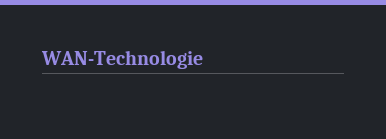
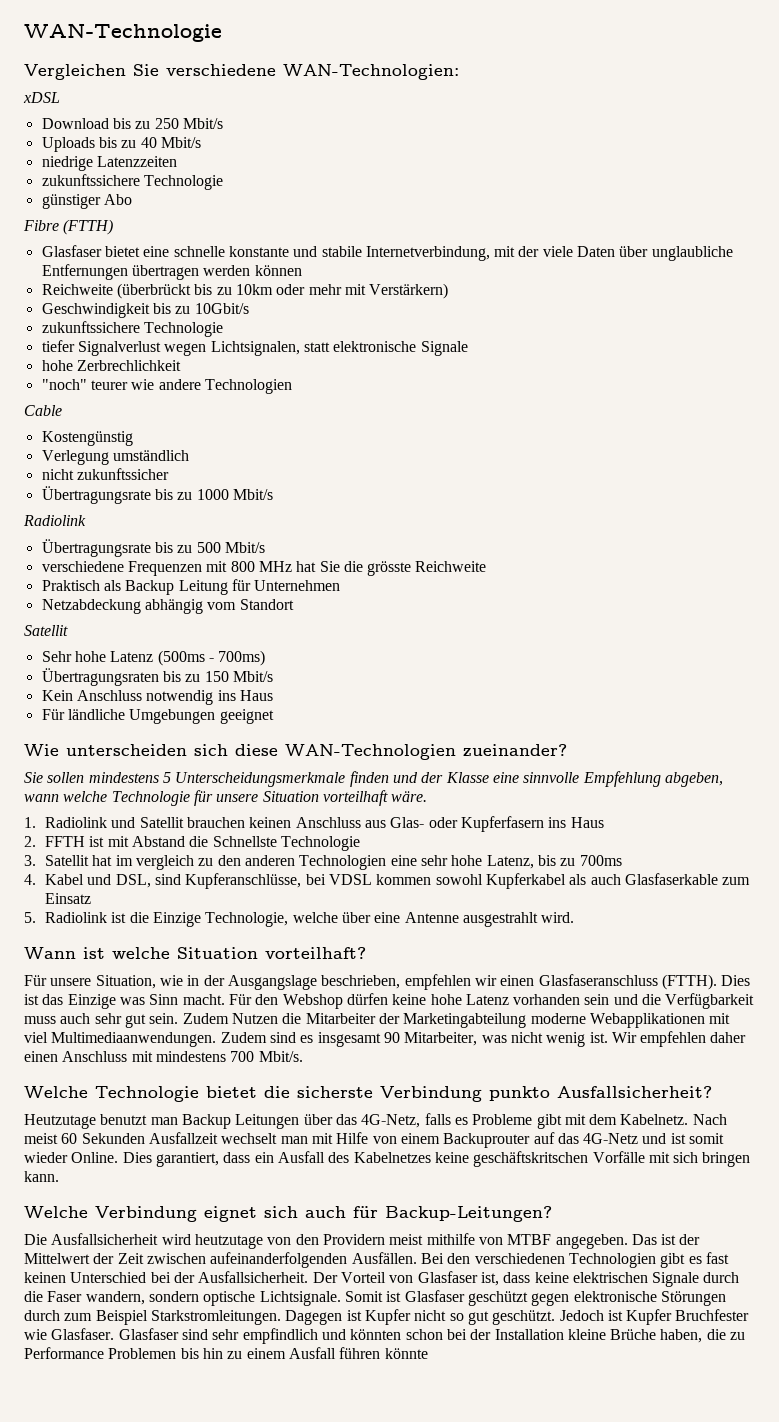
+ Vergleichen Sie verschiedene WAN-Technologien:
+ xDSL
+ Download bis zu 250 Mbit/s
+ Uploads bis zu 40 Mbit/s
+ niedrige Latenzzeiten
+ zukunftssichere Technologie
+ günstiger Abo
+ Fibre (FTTH)
+ Glasfaser bietet eine schnelle konstante und stabile Internetverbindung, mit der viele Daten über unglaubliche Entfernungen übertragen werden können
+ Reichweite (überbrückt bis zu 10km oder mehr mit Verstärkern)
+ Geschwindigkeit bis zu 10Gbit/s
+ zukunftssichere Technologie
+ tiefer Signalverlust wegen Lichtsignalen, statt elektronische Signale
+ hohe Zerbrechlichkeit
+ "noch" teurer wie andere Technologien
+ Cable
+ Kostengünstig
+ Verlegung umständlich
+ nicht zukunftssicher
+ Übertragungsrate bis zu 1000 Mbit/s
+ Radiolink
+ Übertragungsrate bis zu 500 Mbit/s
+ verschiedene Frequenzen mit 800 MHz hat Sie die grösste Reichweite
+ Praktisch als Backup Leitung für Unternehmen
+ Netzabdeckung abhängig vom Standort
+ Satellit
+ Sehr hohe Latenz (500ms - 700ms)
+ Übertragungsraten bis zu 150 Mbit/s
+ Kein Anschluss notwendig ins Haus
+ Für ländliche Umgebungen geeignet
+ Wie unterscheiden sich diese WAN-Technologien zueinander?
+ Sie sollen mindestens 5 Unterscheidungsmerkmale finden und der Klasse eine sinnvolle Empfehlung abgeben, wann welche Technologie für unsere Situation vorteilhaft wäre.
+ 1. Radiolink und Satellit brauchen keinen Anschluss aus Glas- oder Kupferfasern ins Haus
+ 2. FFTH ist mit Abstand die Schnellste Technologie
+ 3. Satellit hat im vergleich zu den anderen Technologien eine sehr hohe Latenz, bis zu 700ms
+ 4. Kabel und DSL, sind Kupferanschlüsse, bei VDSL kommen sowohl Kupferkabel als auch Glasfaserkable zum Einsatz
+ 5. Radiolink ist die Einzige Technologie, welche über eine Antenne ausgestrahlt wird.
+ Wann ist welche Situation vorteilhaft?
+ Für unsere Situation, wie in der Ausgangslage beschrieben, empfehlen wir einen Glasfaseranschluss (FTTH). Dies ist das Einzige was Sinn macht. Für den Webshop dürfen keine hohe Latenz vorhanden sein und die Verfügbarkeit muss auch sehr gut sein. Zudem Nutzen die Mitarbeiter der Marketingabteilung moderne Webapplikationen mit viel Multimediaanwendungen. Zudem sind es insgesamt 90 Mitarbeiter, was nicht wenig ist. Wir empfehlen daher einen Anschluss mit mindestens 700 Mbit/s.
+ Welche Technologie bietet die sicherste Verbindung punkto Ausfallsicherheit?
+ Heutzutage benutzt man Backup Leitungen über das 4G-Netz, falls es Probleme gibt mit dem Kabelnetz. Nach meist 60 Sekunden Ausfallzeit wechselt man mit Hilfe von einem Backuprouter auf das 4G-Netz und ist somit wieder Online. Dies garantiert, dass ein Ausfall des Kabelnetzes keine geschäftskritschen Vorfälle mit sich bringen kann.
+ Welche Verbindung eignet sich auch für Backup-Leitungen?
+ Die Ausfallsicherheit wird heutzutage von den Providern meist mithilfe von MTBF angegeben. Das ist der Mittelwert der Zeit zwischen aufeinanderfolgenden Ausfällen. Bei den verschiedenen Technologien gibt es fast keinen Unterschied bei der Ausfallsicherheit. Der Vorteil von Glasfaser ist, dass keine elektrischen Signale durch die Faser wandern, sondern optische Lichtsignale. Somit ist Glasfaser geschützt gegen elektronische Störungen durch zum Beispiel Starkstromleitungen. Dagegen ist Kupfer nicht so gut geschützt. Jedoch ist Kupfer Bruchfester wie Glasfaser. Glasfaser sind sehr empfindlich und könnten schon bei der Installation kleine Brüche haben, die zu Performance Problemen bis hin zu einem Ausfall führen könnte

